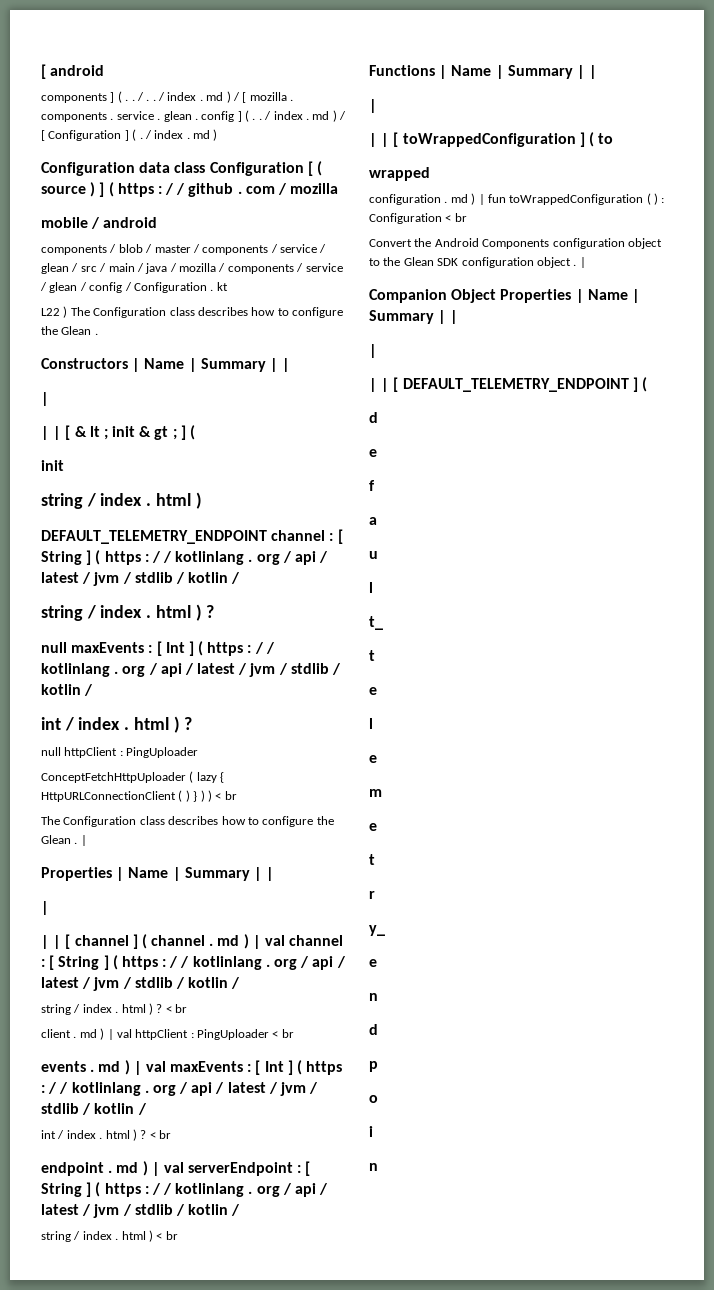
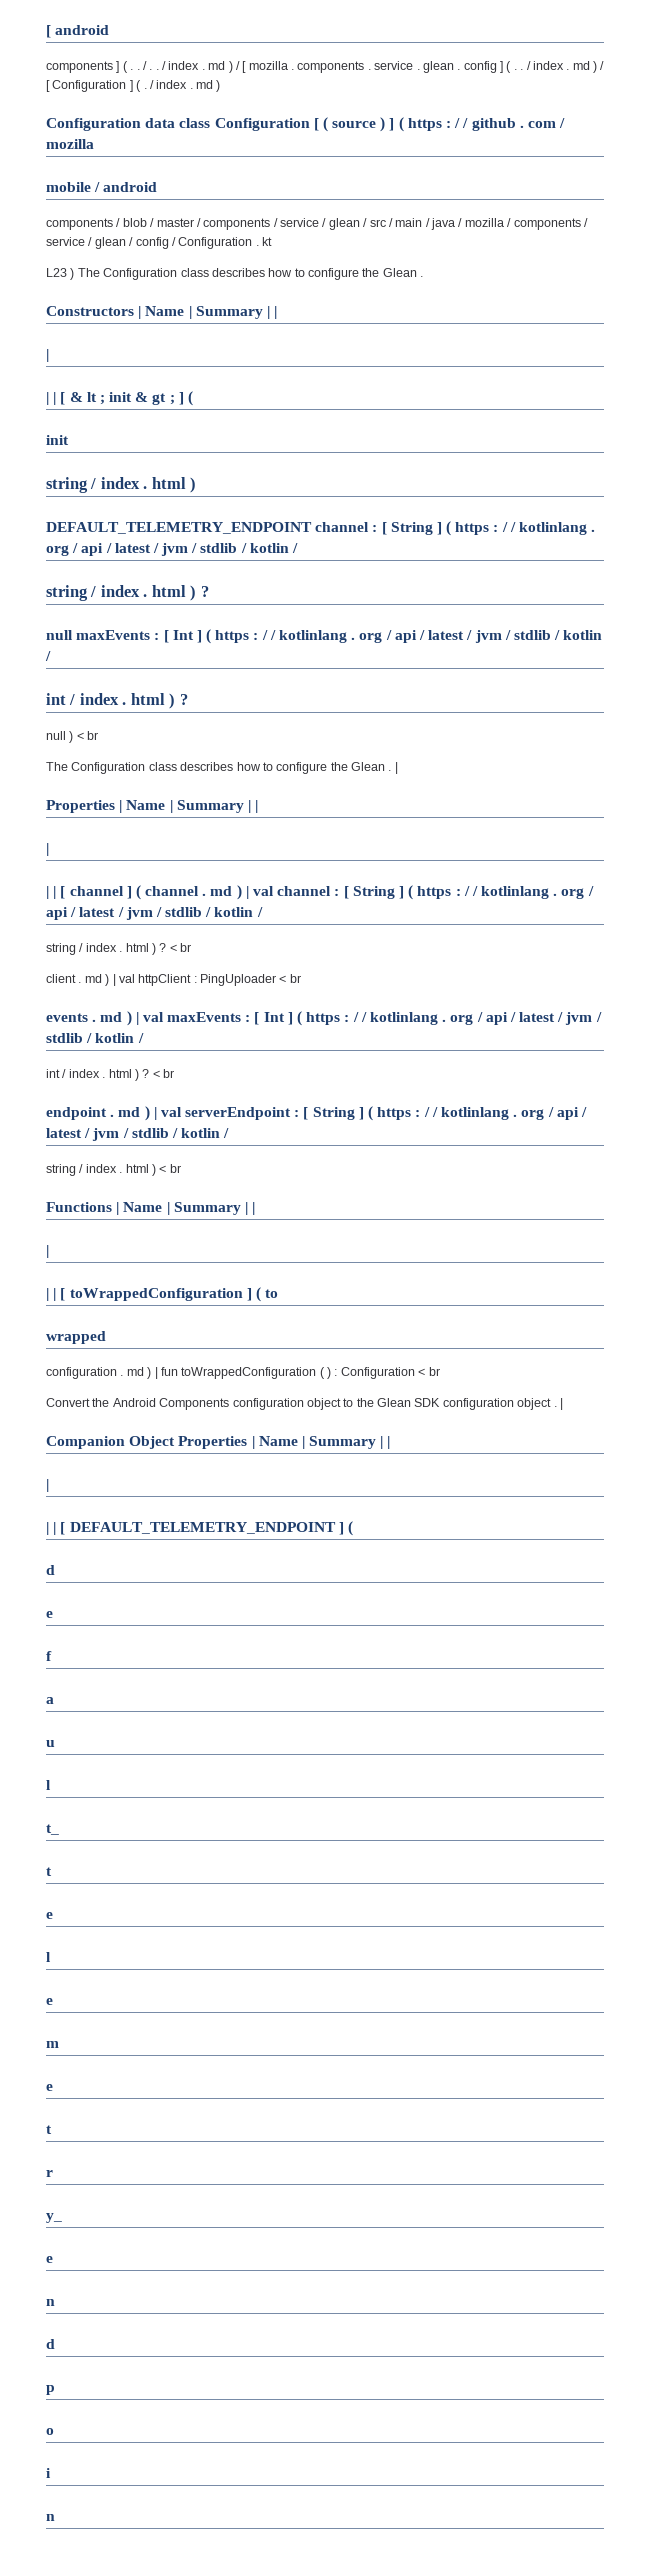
- L22 ) The Configuration class describes how to configure the Glean .
+ L23 ) The Configuration class describes how to configure the Glean .
- null httpClient : PingUploader
- ConceptFetchHttpUploader ( lazy { HttpURLConnectionClient ( ) } ) ) < br
+ null ) < br

